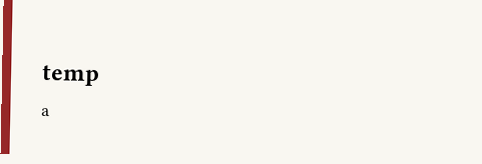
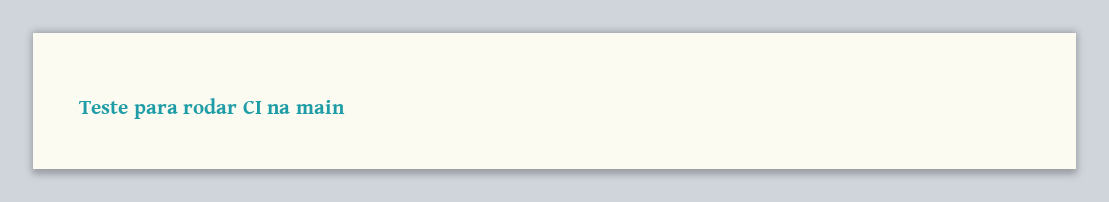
- temp
- a
+ Teste para rodar CI na main

